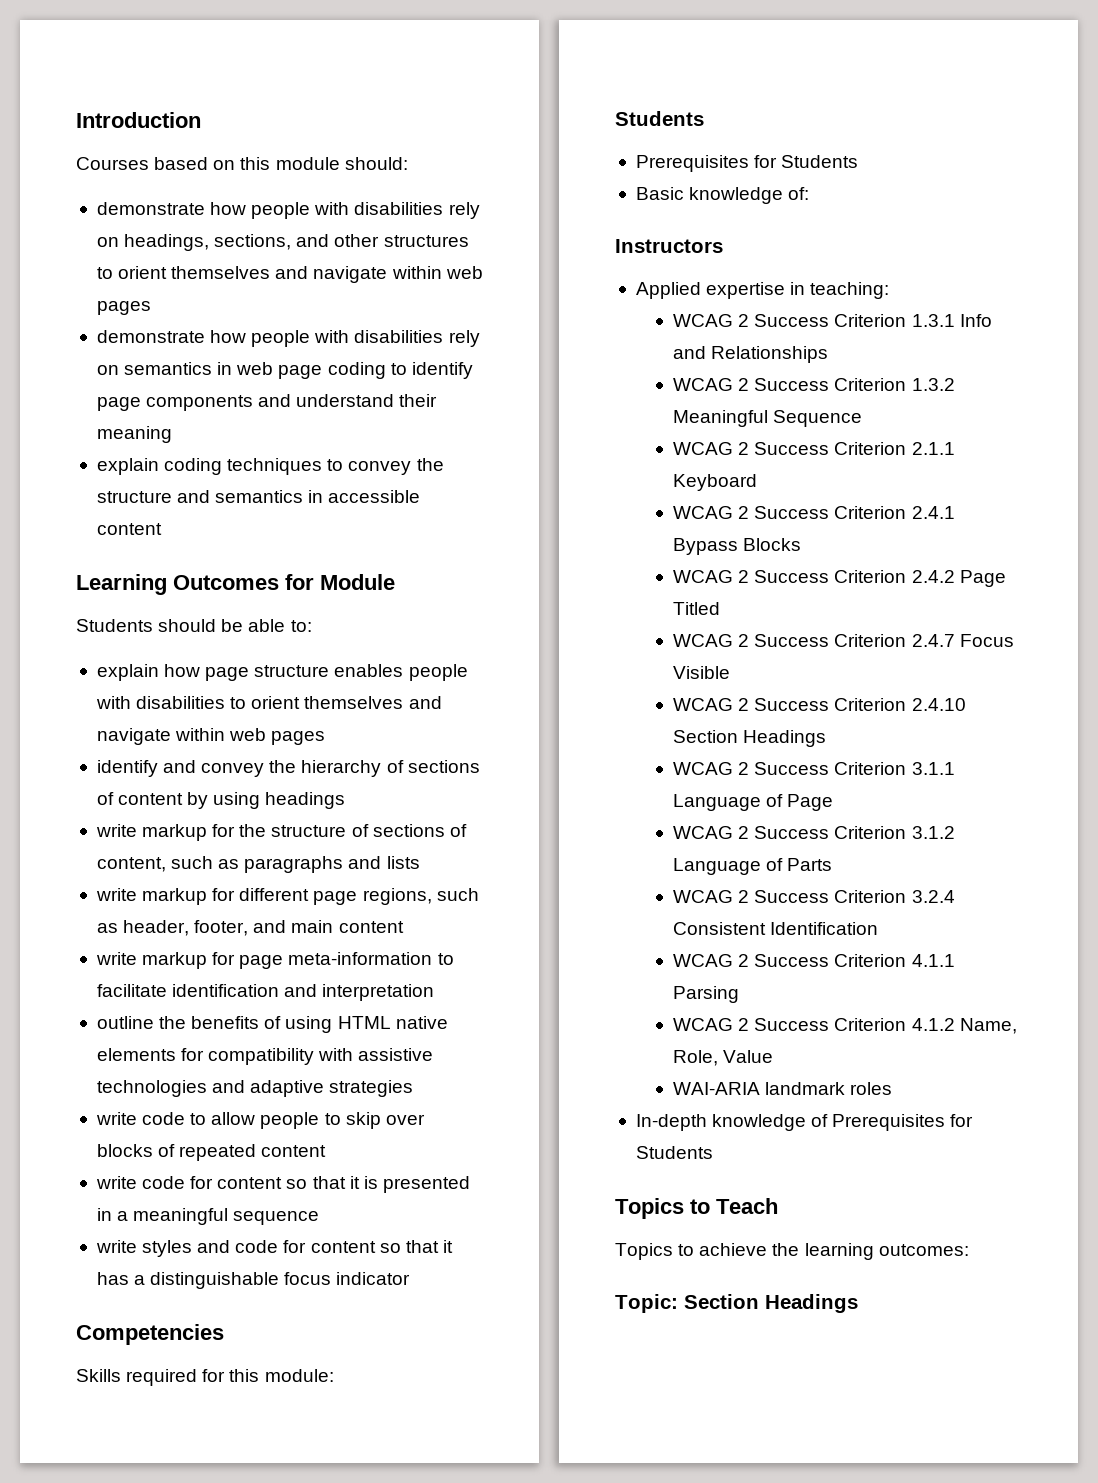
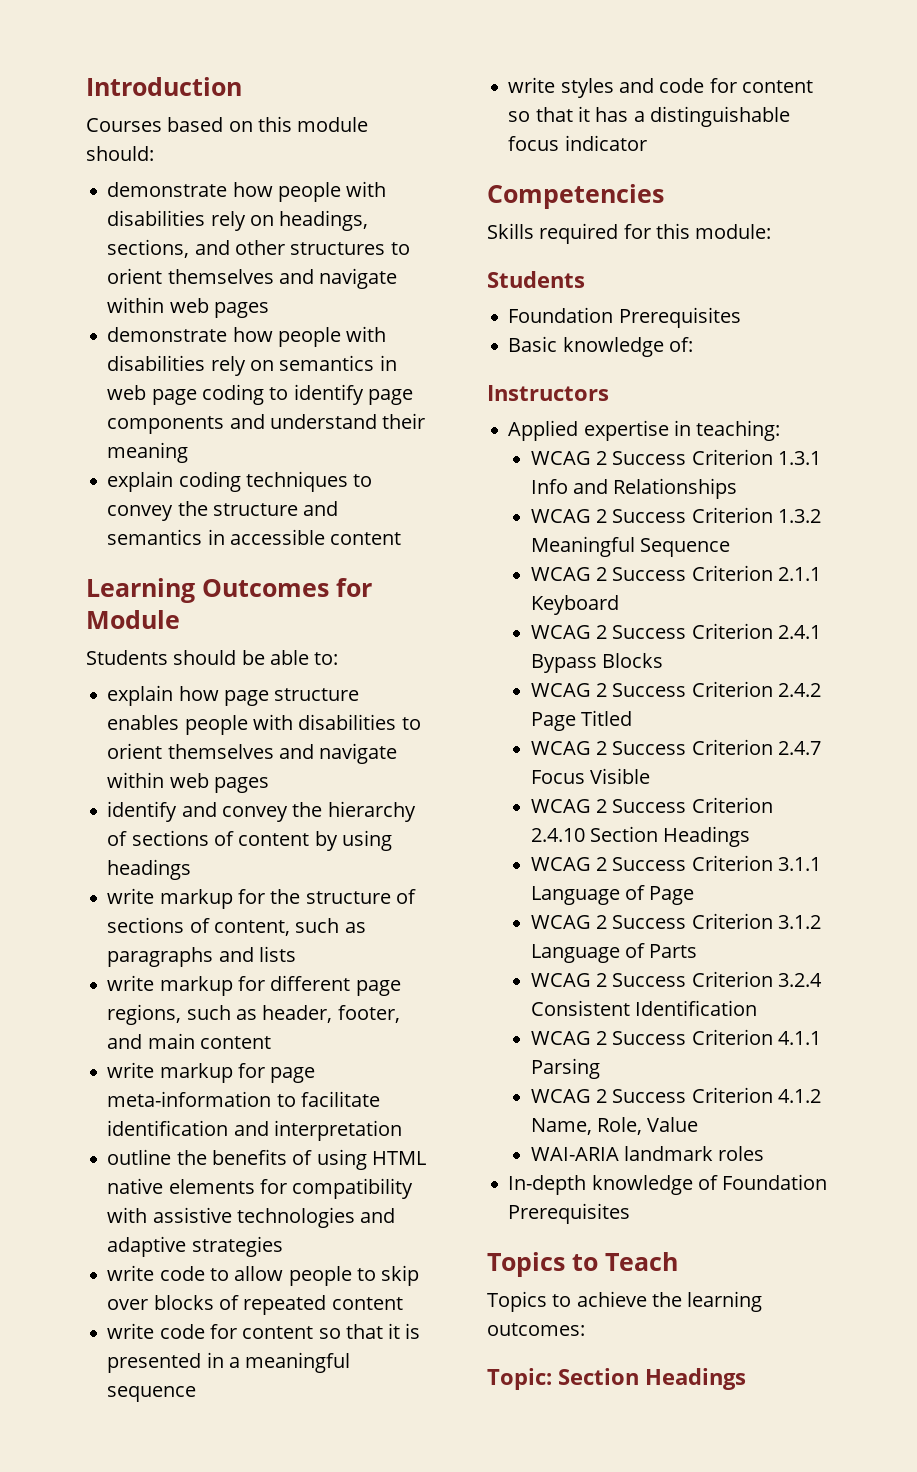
  Skills required for this module:
  Students
- Prerequisites for Students
+ Foundation Prerequisites
- In-depth knowledge of Prerequisites for Students
+ In-depth knowledge of Foundation Prerequisites

